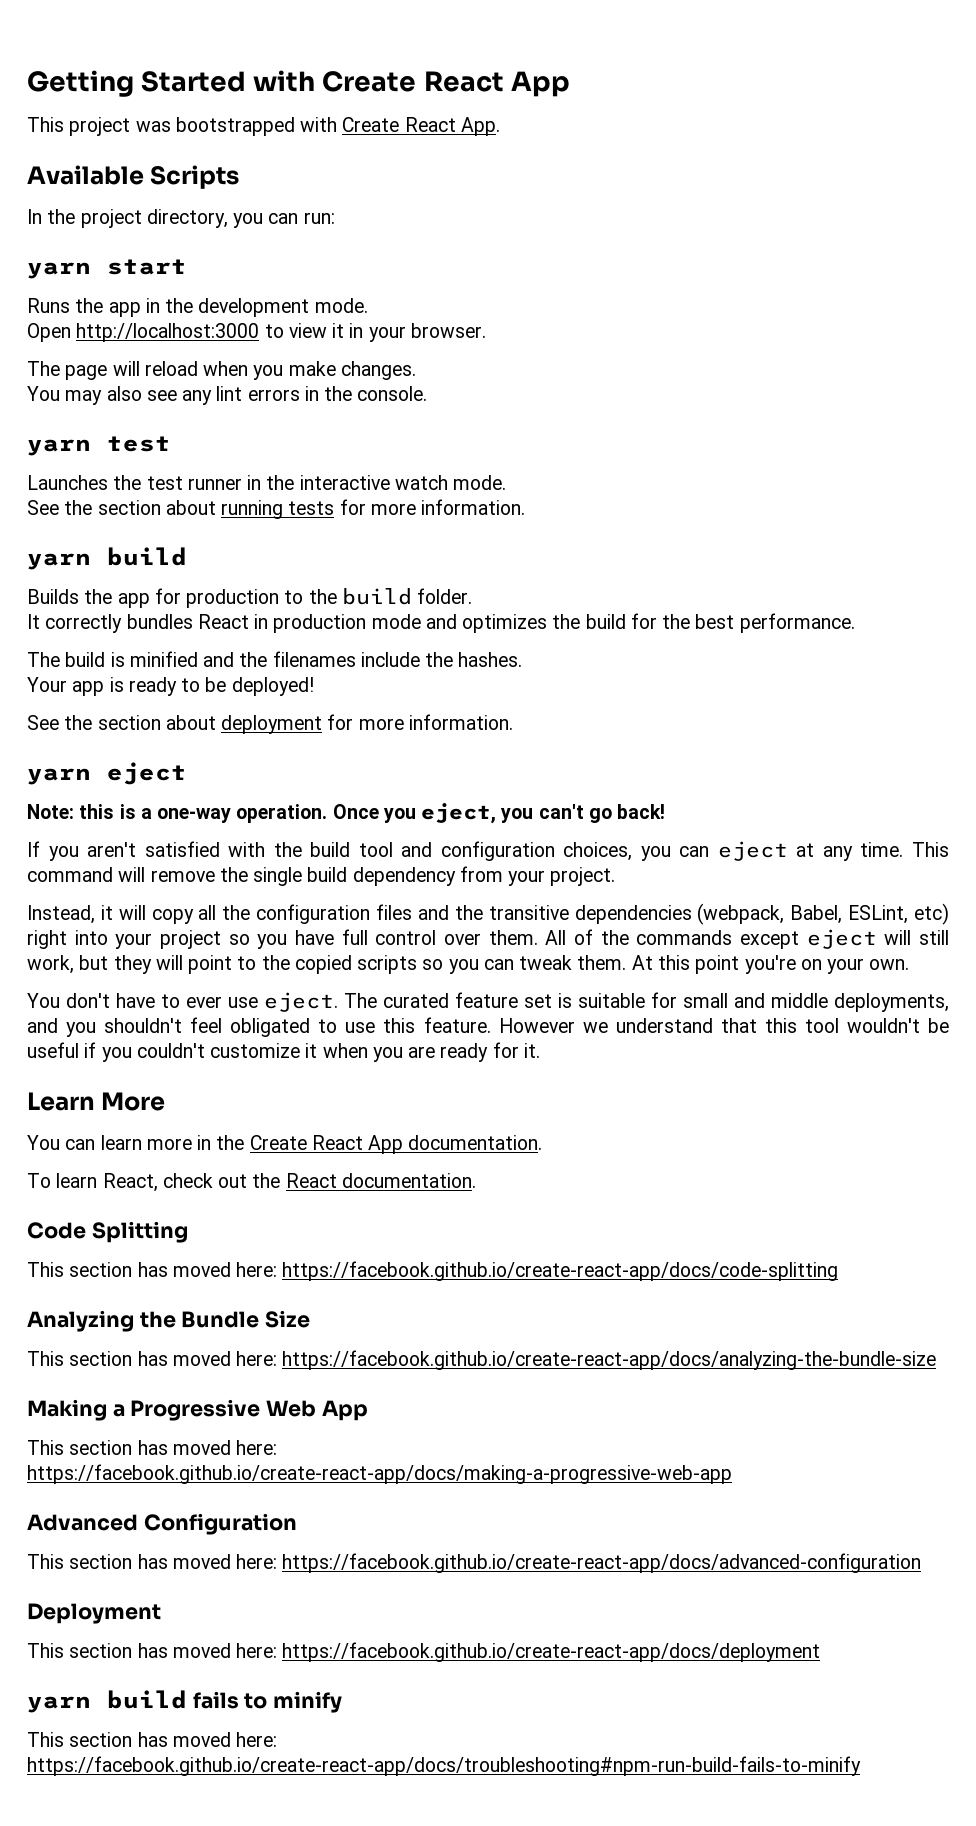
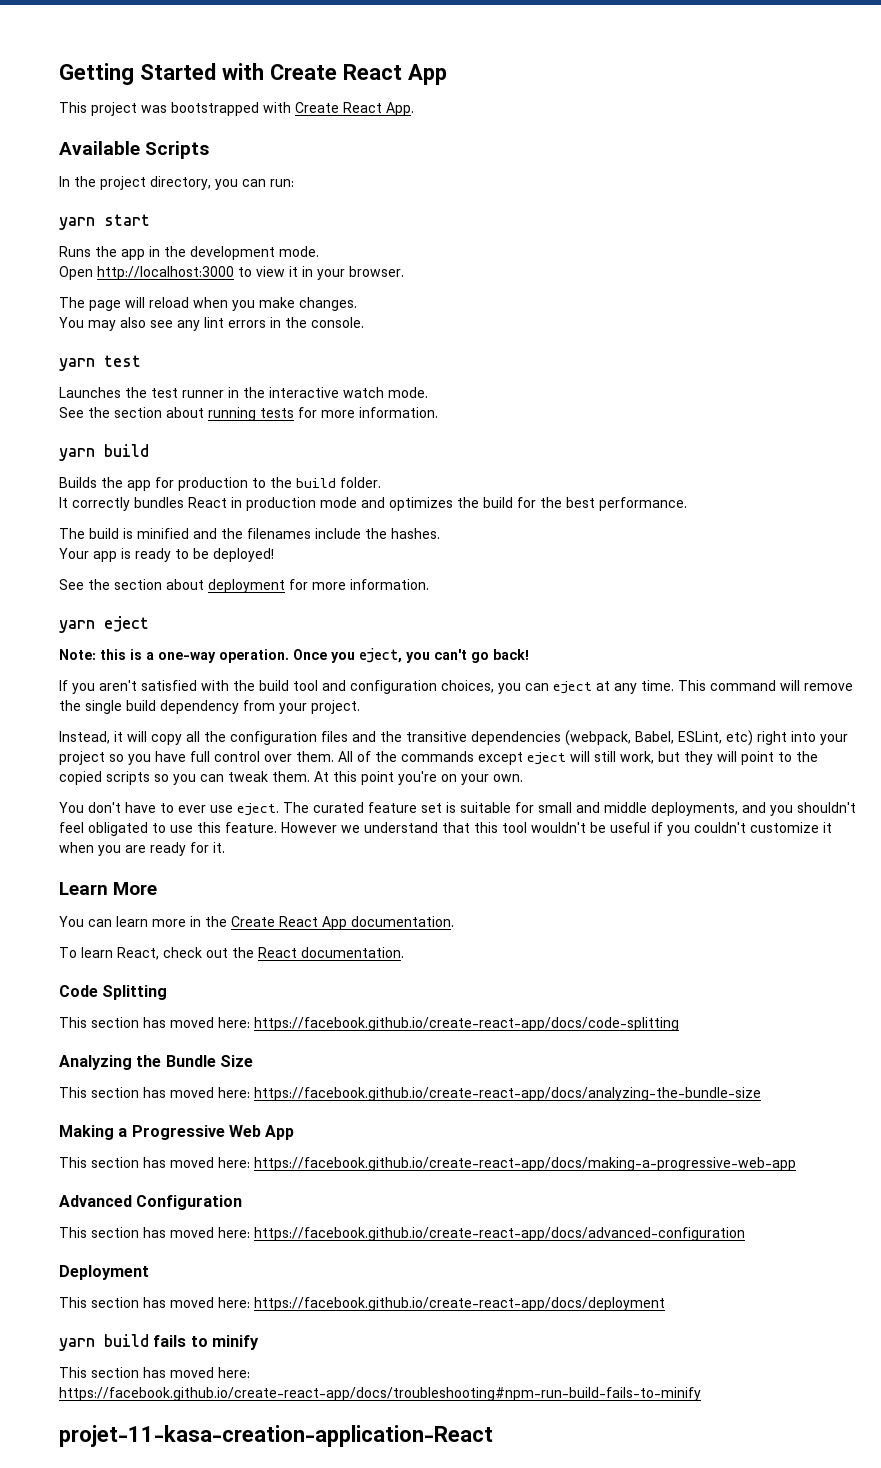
+ projet-11-kasa-creation-application-React

